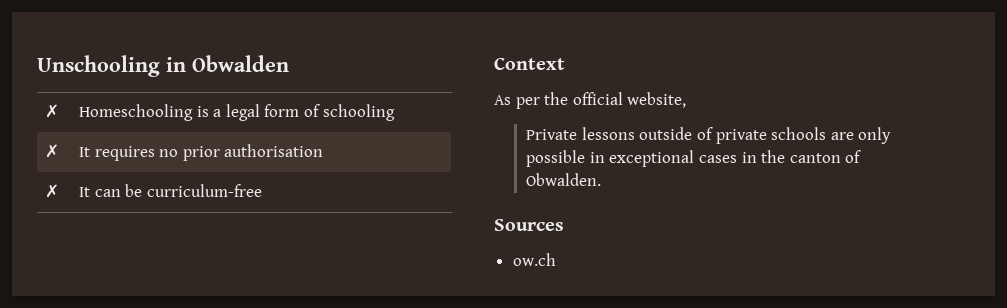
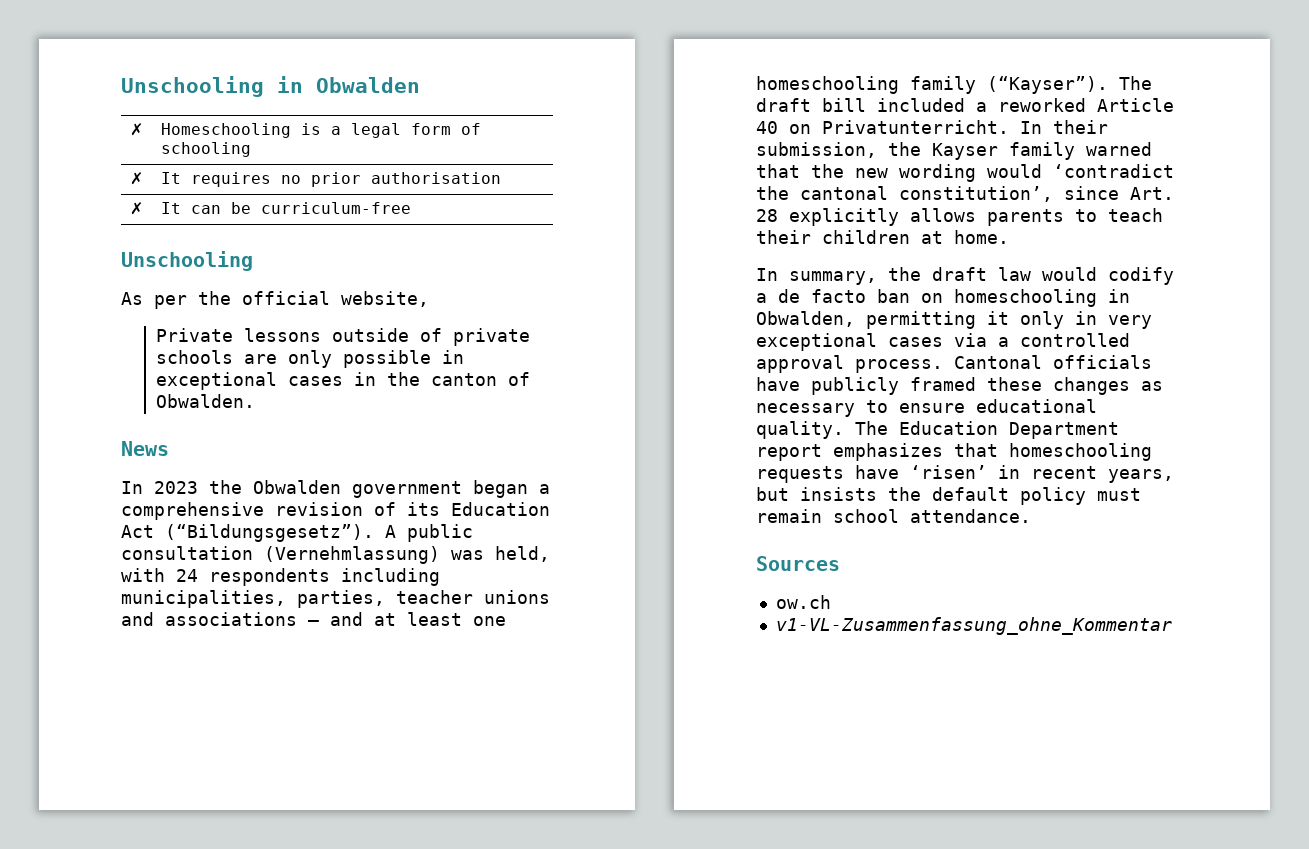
  ✗ | It can be curriculum-free
- Context
+ Unschooling
+ News
+ In 2023 the Obwalden government began a comprehensive revision of its Education Act (“Bildungsgesetz”). A public consultation (Vernehmlassung) was held, with 24 respondents including municipalities, parties, teacher unions and associations – and at least one homeschooling family (“Kayser”). The draft bill included a reworked Article 40 on Privatunterricht. In their submission, the Kayser family warned that the new wording would ‘contradict the cantonal constitution’, since Art. 28 explicitly allows parents to teach their children at home.
+ In summary, the draft law would codify a de facto ban on homeschooling in Obwalden, permitting it only in very exceptional cases via a controlled approval process. Cantonal officials have publicly framed these changes as necessary to ensure educational quality. The Education Department report emphasizes that homeschooling requests have ‘risen’ in recent years, but insists the default policy must remain school attendance.
+ v1-VL-Zusammenfassung_ohne_Kommentar

